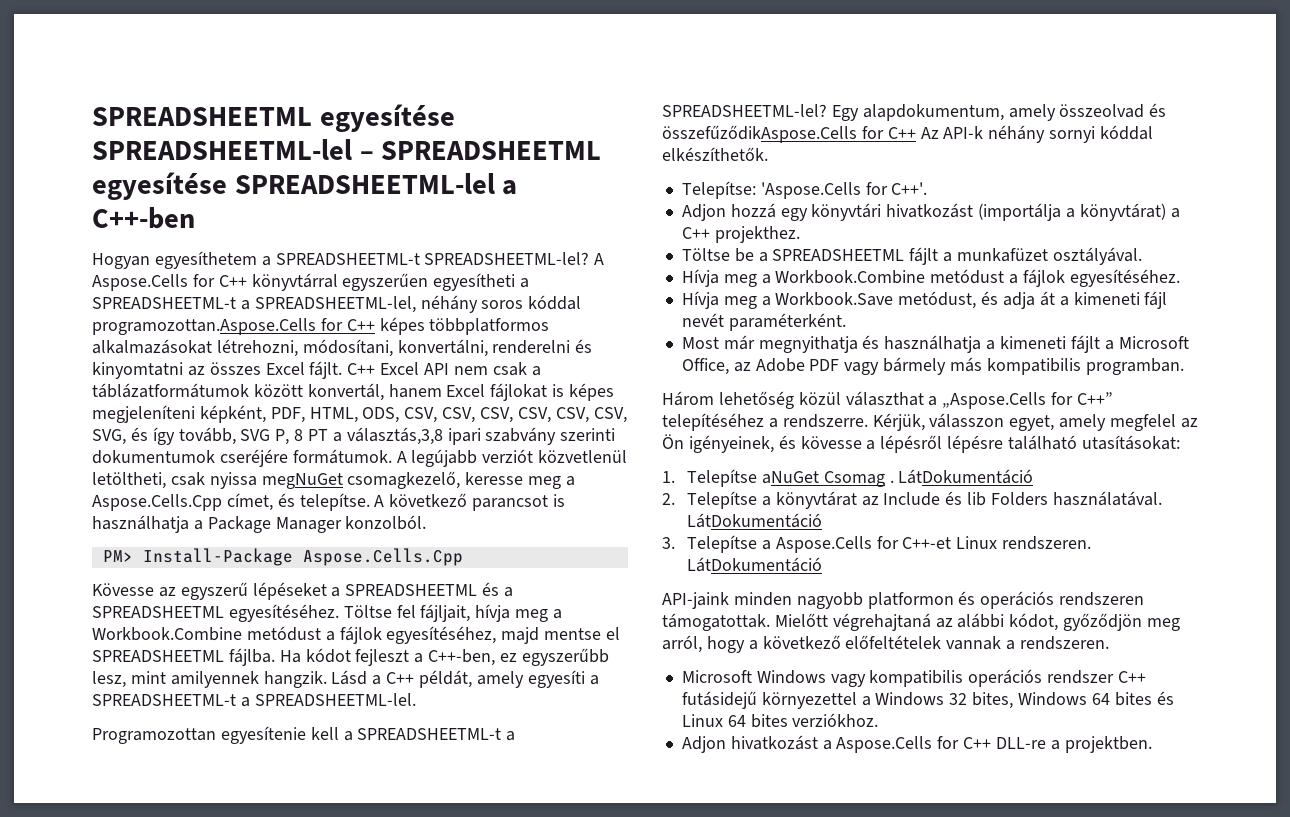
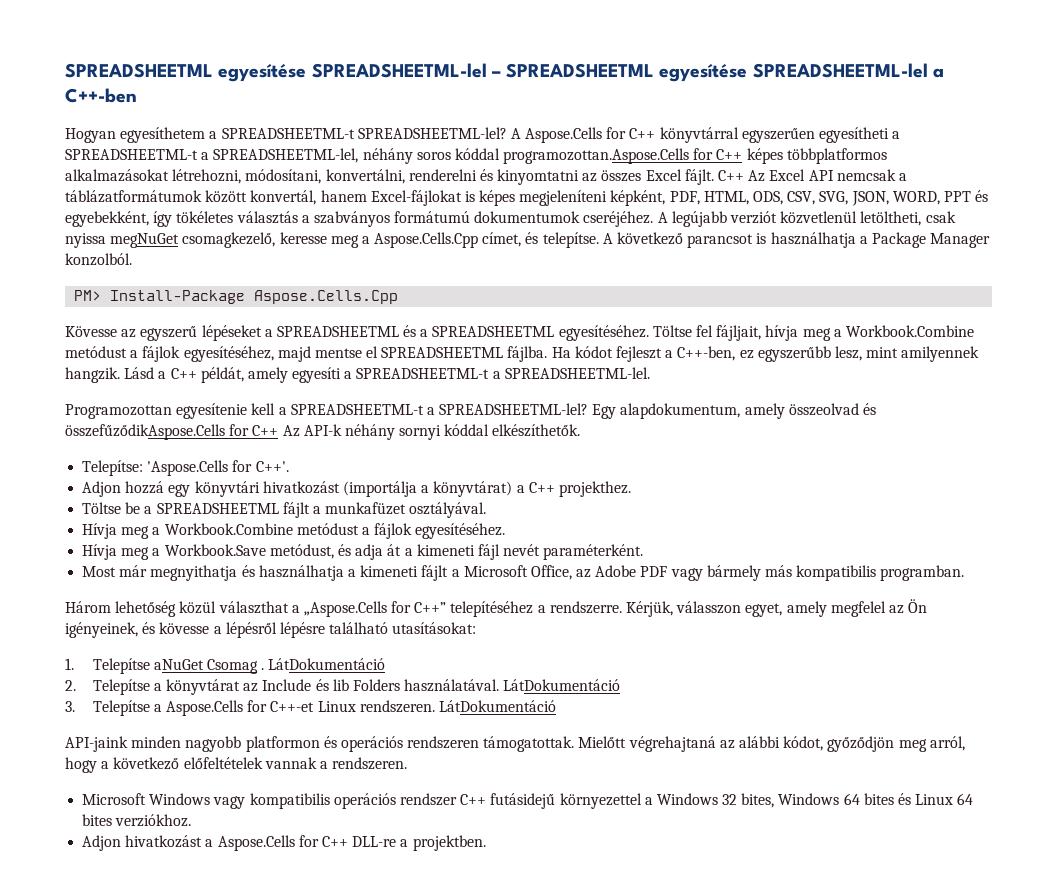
- C++ Excel API nem csak a táblázatformátumok között konvertál, hanem Excel fájlokat is képes megjeleníteni képként, PDF, HTML, ODS, CSV, CSV, CSV, CSV, CSV, CSV, SVG, és így tovább, SVG P, 8 PT a választás,3,8 ipari szabvány szerinti dokumentumok cseréjére formátumok.
+ C++ Az Excel API nemcsak a táblázatformátumok között konvertál, hanem Excel-fájlokat is képes megjeleníteni képként, PDF, HTML, ODS, CSV, SVG, JSON, WORD, PPT és egyebekként, így tökéletes választás a szabványos formátumú dokumentumok cseréjéhez.

